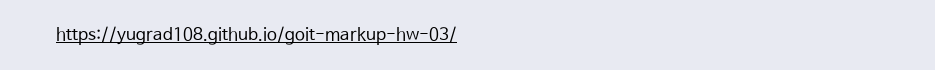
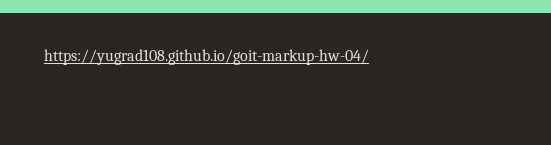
- https://yugrad108.github.io/goit-markup-hw-03/
+ https://yugrad108.github.io/goit-markup-hw-04/

